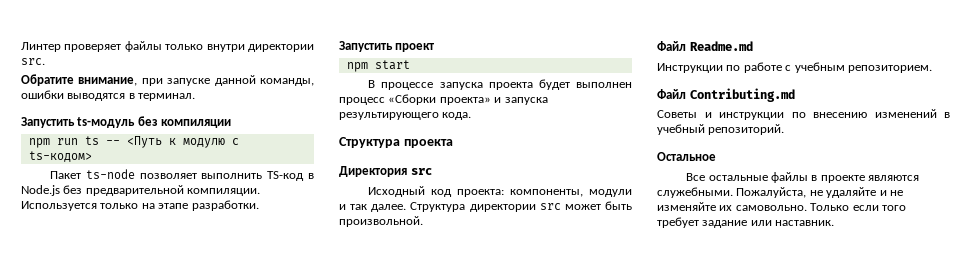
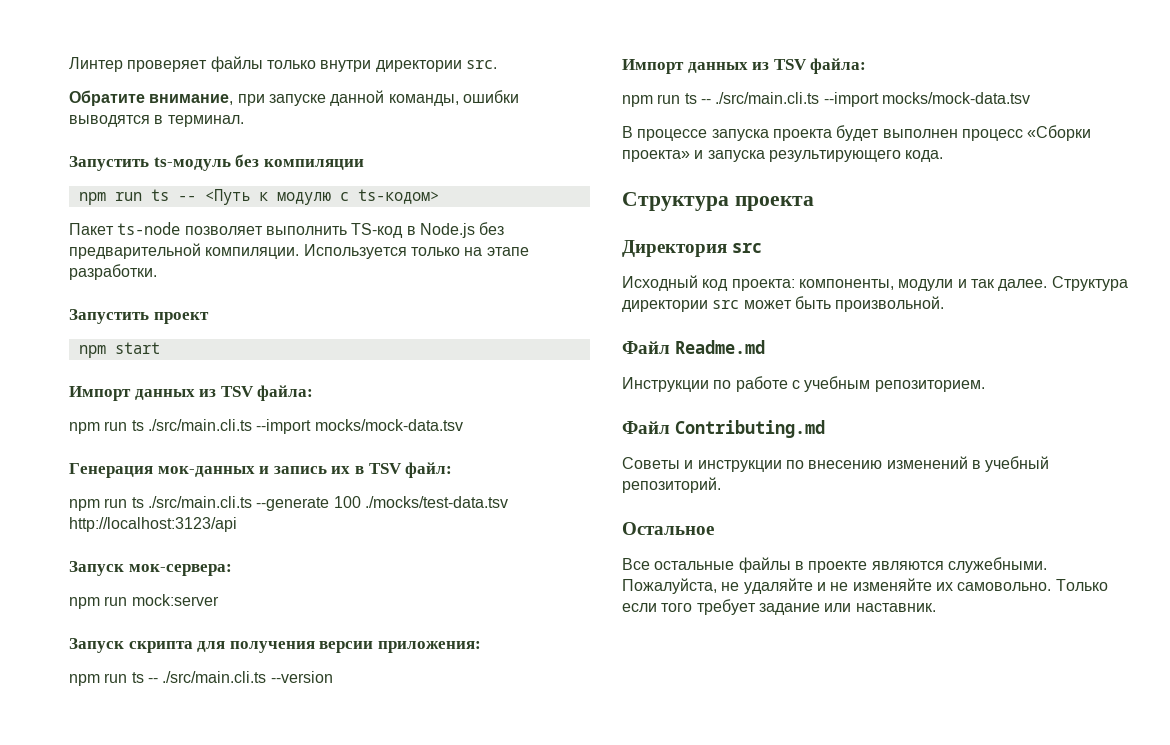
  npm start
+ Импорт данных из TSV файла:
+ npm run ts ./src/main.cli.ts --import mocks/mock-data.tsv
+ Генерация мок-данных и запись их в TSV файл:
+ npm run ts ./src/main.cli.ts --generate 100 ./mocks/test-data.tsv http://localhost:3123/api
+ Запуск мок-сервера:
+ npm run mock:server
+ Запуск скрипта для получения версии приложения:
+ npm run ts -- ./src/main.cli.ts --version
+ Импорт данных из TSV файла:
+ npm run ts -- ./src/main.cli.ts --import mocks/mock-data.tsv

